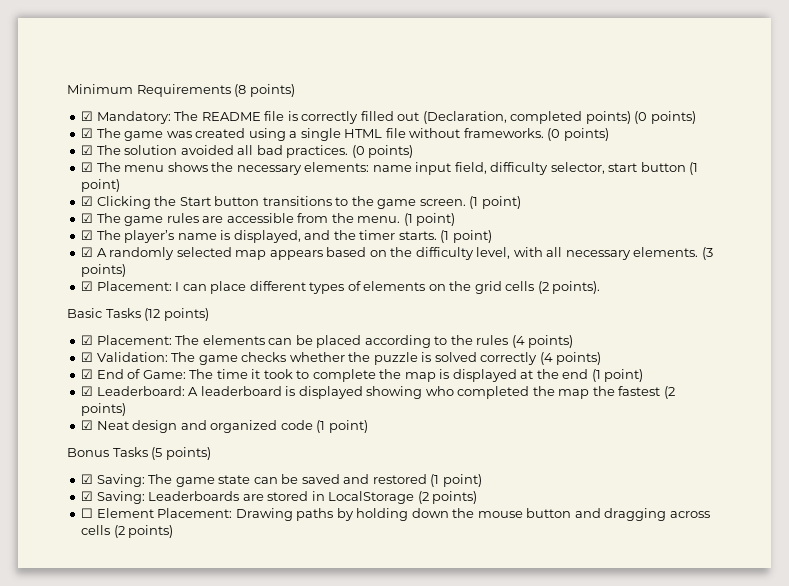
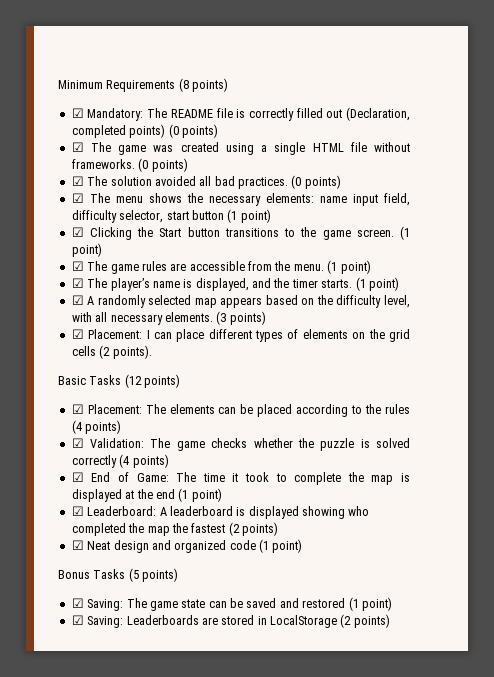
- ☐ Element Placement: Drawing paths by holding down the mouse button and dragging across cells (2 points)

